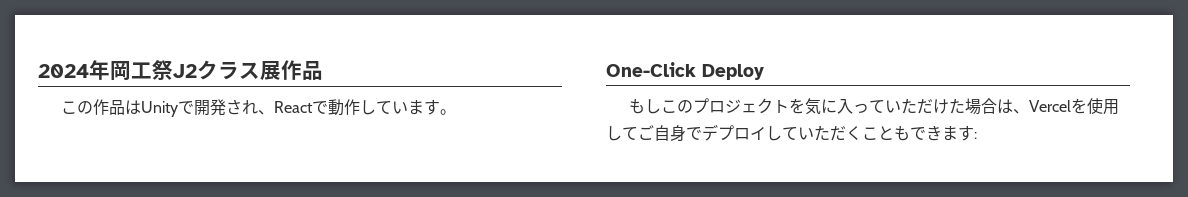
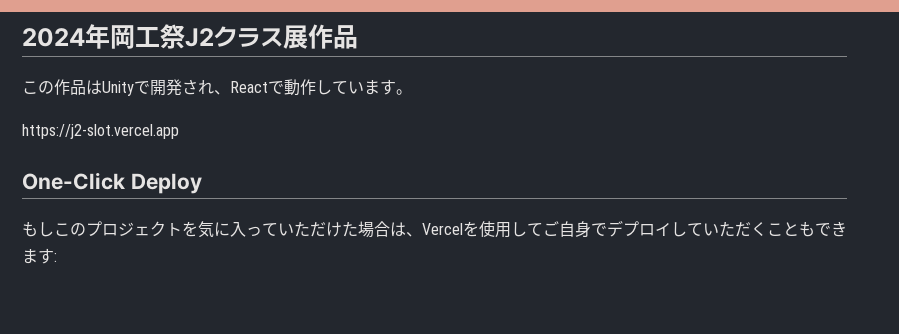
+ https://j2-slot.vercel.app

